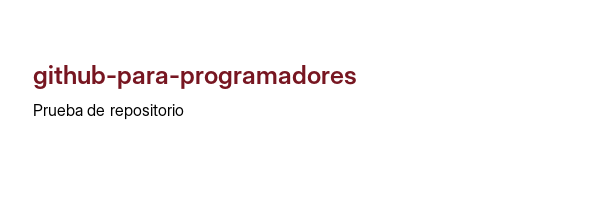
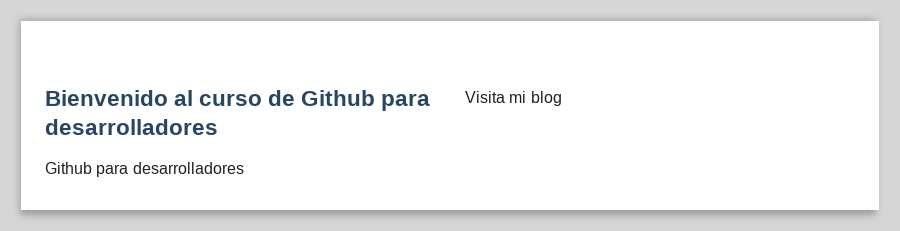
- github-para-programadores
- Prueba de repositorio
+ Bienvenido al curso de Github para desarrolladores
+ Github para desarrolladores
+ Visita mi blog

